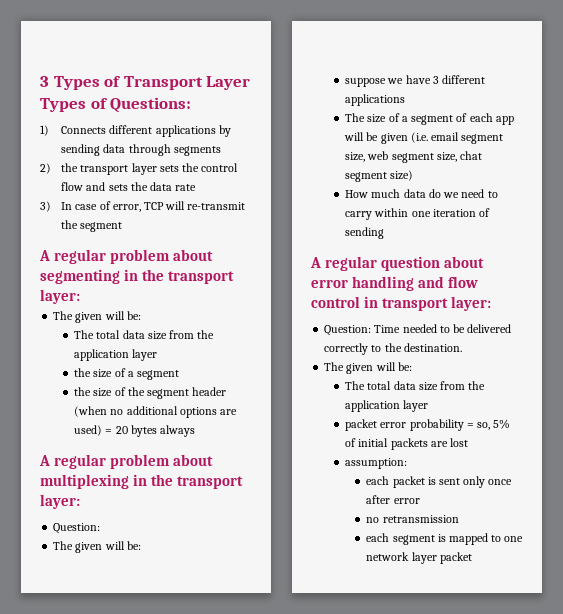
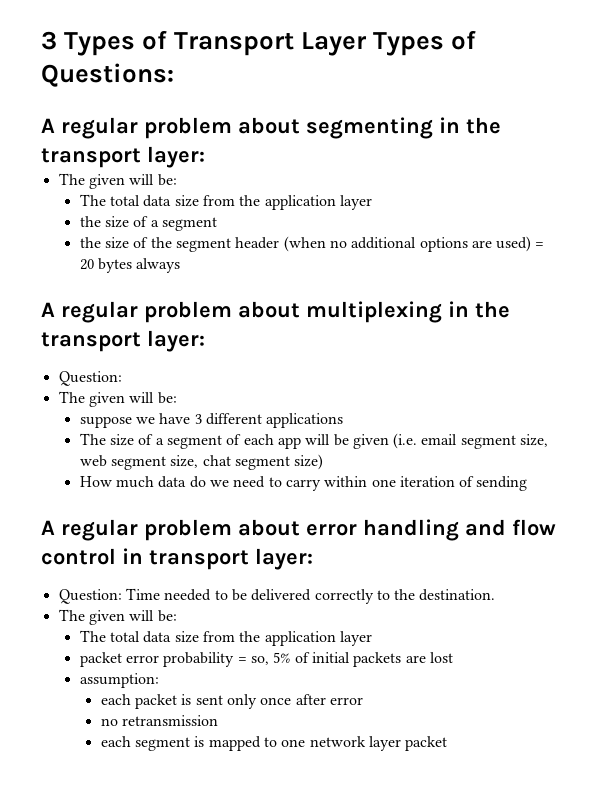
- 1) Connects different applications by sending data through segments
- 2) the transport layer sets the control flow and sets the data rate
- 3) In case of error, TCP will re-transmit the segment
- A regular question about error handling and flow control in transport layer:
+ A regular problem about error handling and flow control in transport layer:

